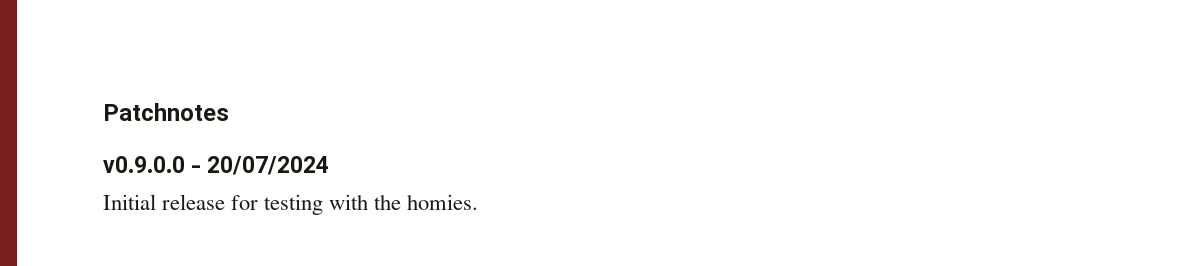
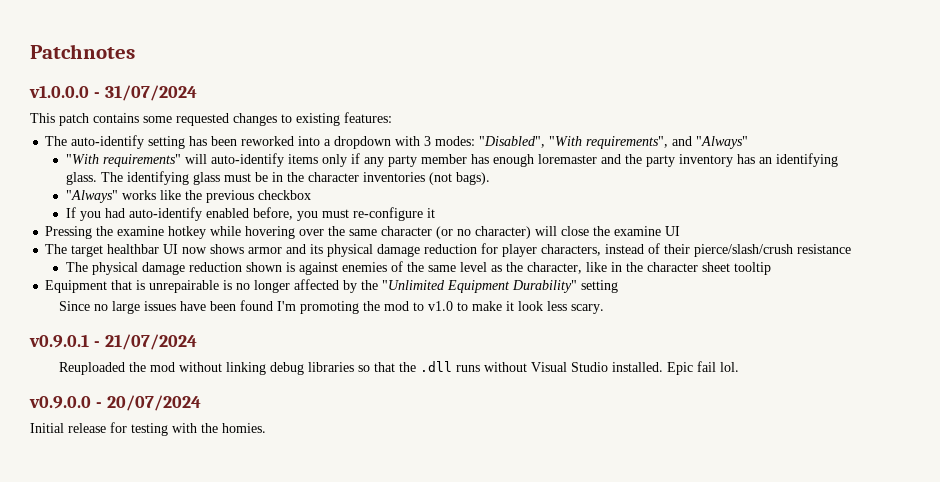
+ v1.0.0.0 - 31/07/2024
+ This patch contains some requested changes to existing features:
+ The auto-identify setting has been reworked into a dropdown with 3 modes: "Disabled", "With requirements", and "Always"
+ "With requirements" will auto-identify items only if any party member has enough loremaster and the party inventory has an identifying glass. The identifying glass must be in the character inventories (not bags).
+ "Always" works like the previous checkbox
+ If you had auto-identify enabled before, you must re-configure it
+ Pressing the examine hotkey while hovering over the same character (or no character) will close the examine UI
+ The target healthbar UI now shows armor and its physical damage reduction for player characters, instead of their pierce/slash/crush resistance
+ The physical damage reduction shown is against enemies of the same level as the character, like in the character sheet tooltip
+ Equipment that is unrepairable is no longer affected by the "Unlimited Equipment Durability" setting
+ Since no large issues have been found I'm promoting the mod to v1.0 to make it look less scary.
+ v0.9.0.1 - 21/07/2024
+ Reuploaded the mod without linking debug libraries so that the .dll runs without Visual Studio installed. Epic fail lol.

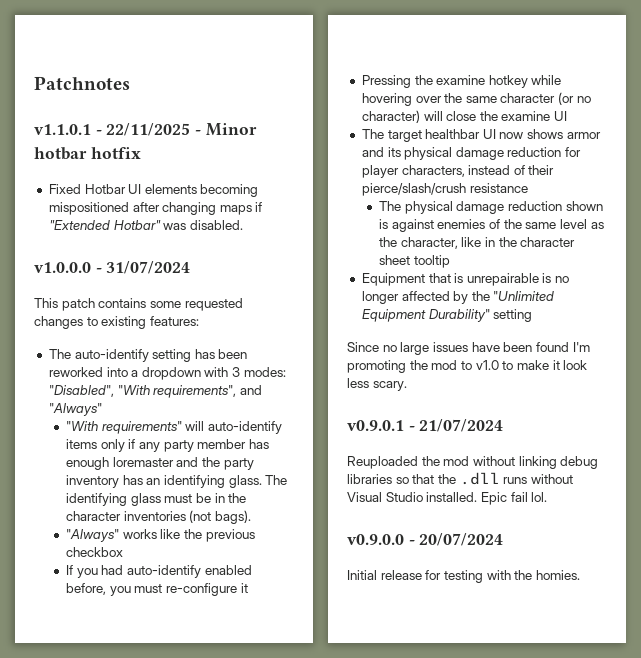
+ v1.1.0.1 - 22/11/2025 - Minor hotbar hotfix
+ Fixed Hotbar UI elements becoming mispositioned after changing maps if "Extended Hotbar" was disabled.

